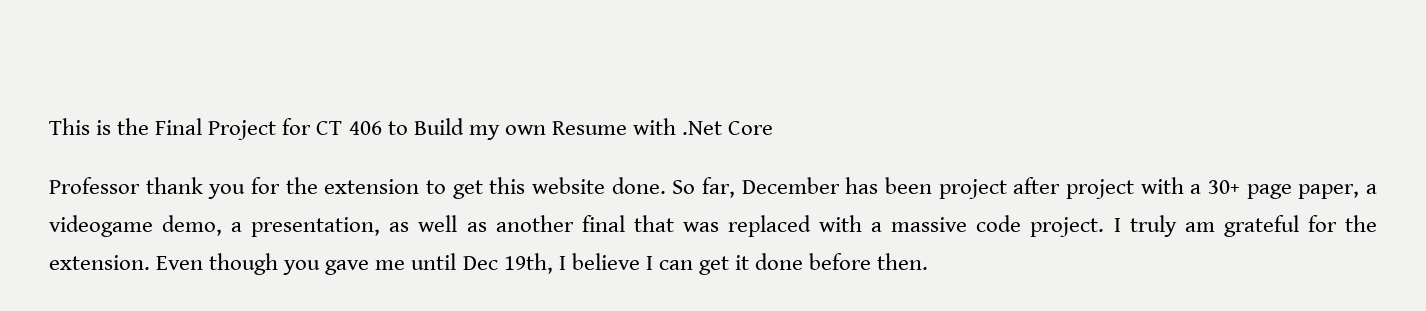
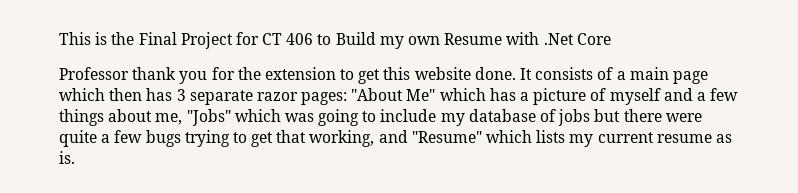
- So far, December has been project after project with a 30+ page paper, a videogame demo, a presentation, as well as another final that was replaced with a massive code project. I truly am grateful for the extension. Even though you gave me until Dec 19th, I believe I can get it done before then.
+ It consists of a main page which then has 3 separate razor pages: "About Me" which has a picture of myself and a few things about me, "Jobs" which was going to include my database of jobs but there were quite a few bugs trying to get that working, and "Resume" which lists my current resume as is.

